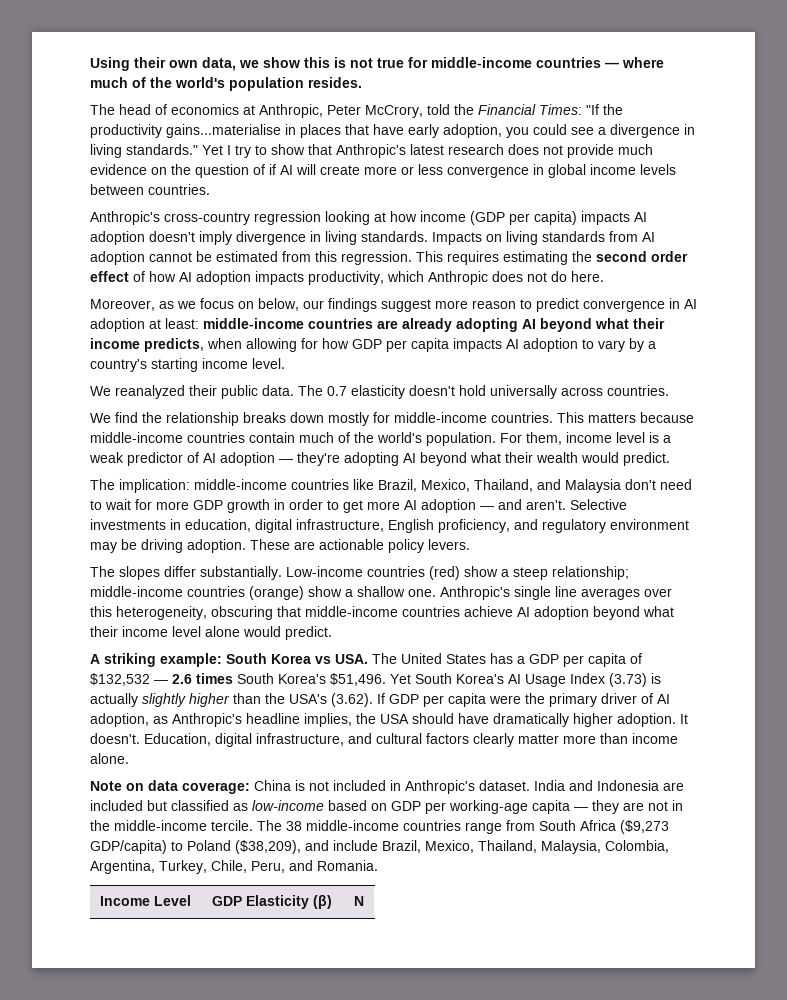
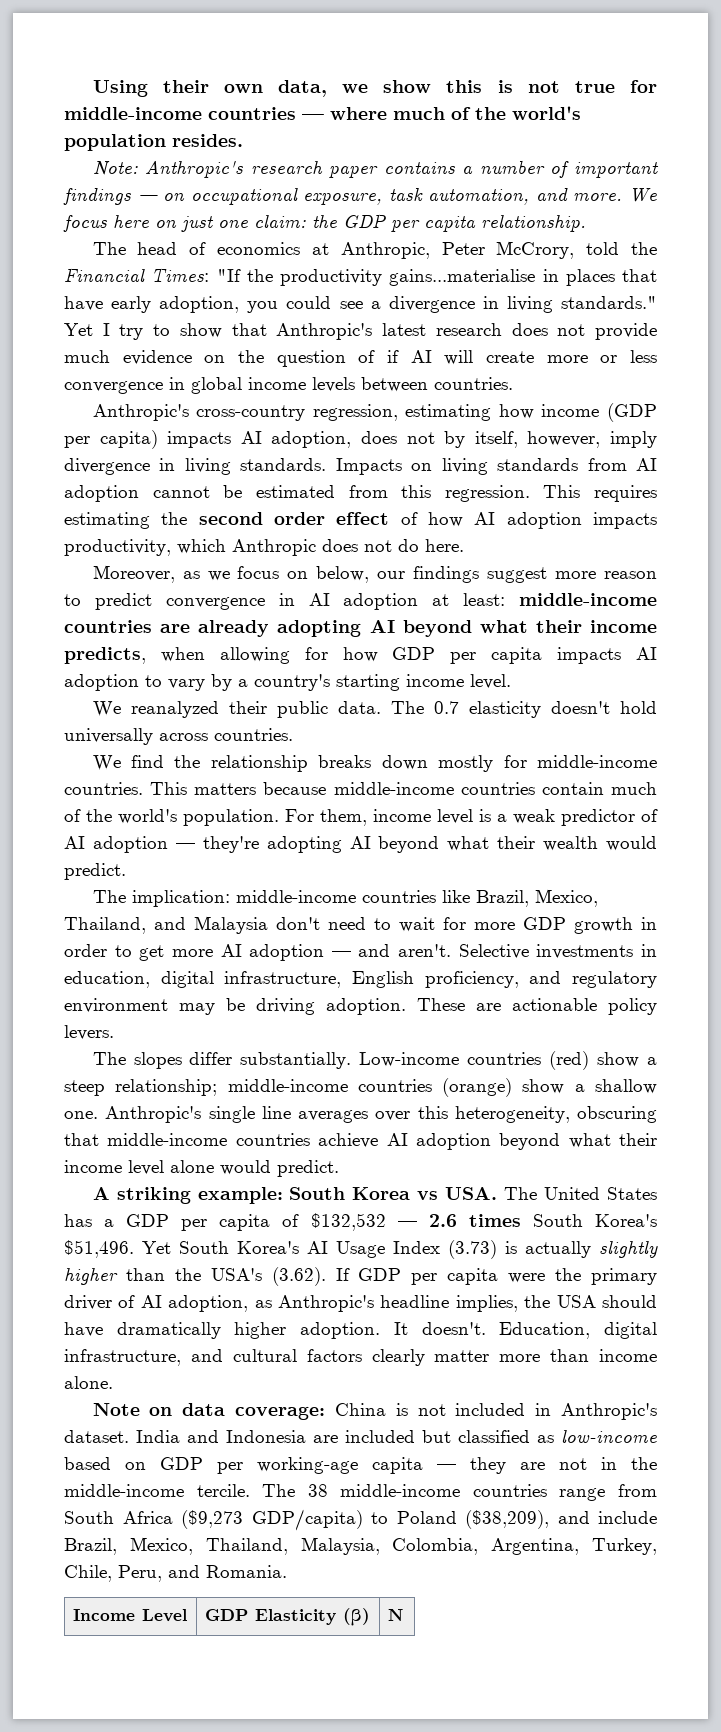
+ Note: Anthropic's research paper contains a number of important findings — on occupational exposure, task automation, and more. We focus here on just one claim: the GDP per capita relationship.
- Anthropic's cross-country regression looking at how income (GDP per capita) impacts AI adoption doesn't imply divergence in living standards.
+ Anthropic's cross-country regression, estimating how income (GDP per capita) impacts AI adoption, does not by itself, however, imply divergence in living standards.

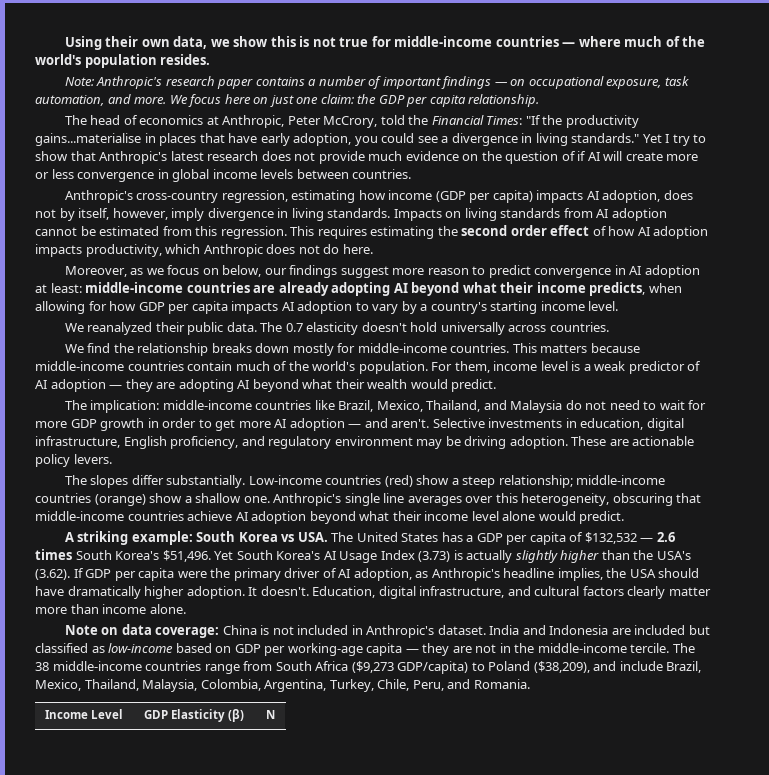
- For them, income level is a weak predictor of AI adoption — they're adopting AI beyond what their wealth would predict.
+ For them, income level is a weak predictor of AI adoption — they are adopting AI beyond what their wealth would predict.
- The implication: middle-income countries like Brazil, Mexico, Thailand, and Malaysia don't need to wait for more GDP growth in order to get more AI adoption — and aren't.
+ The implication: middle-income countries like Brazil, Mexico, Thailand, and Malaysia do not need to wait for more GDP growth in order to get more AI adoption — and aren't.

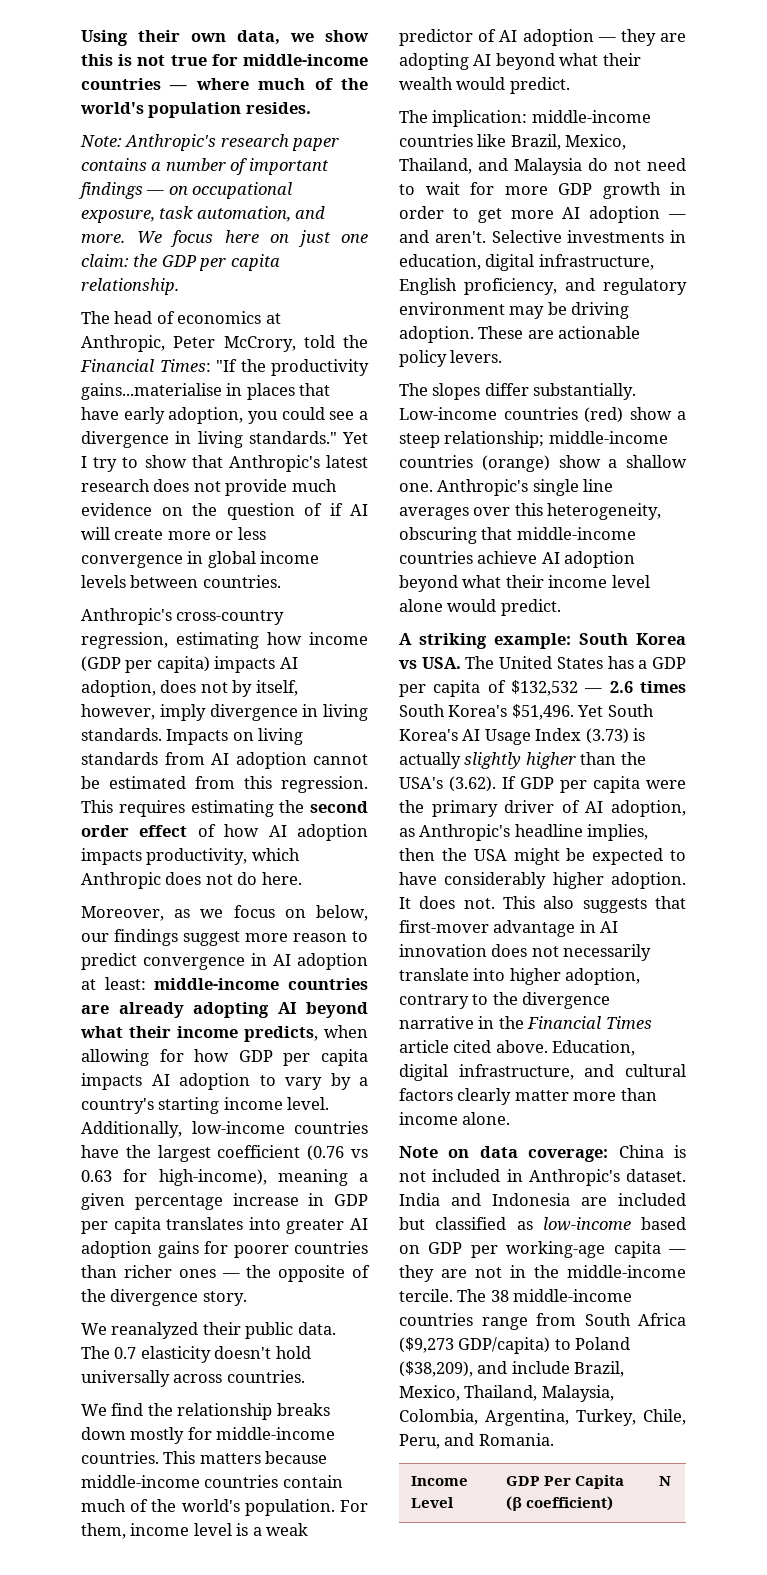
+ Additionally, low-income countries have the largest coefficient (0.76 vs 0.63 for high-income), meaning a given percentage increase in GDP per capita translates into greater AI adoption gains for poorer countries than richer ones — the opposite of the divergence story.
- Yet South Korea's AI Usage Index (3.73) is actually slightly higher than the USA's (3.62). If GDP per capita were the primary driver of AI adoption, as Anthropic's headline implies, the USA should have dramatically higher adoption. It doesn't.
+ Yet South Korea's AI Usage Index (3.73) is actually slightly higher than the USA's (3.62). If GDP per capita were the primary driver of AI adoption, as Anthropic's headline implies, then the USA might be expected to have considerably higher adoption. It does not. This also suggests that first-mover advantage in AI innovation does not necessarily translate into higher adoption, contrary to the divergence narrative in the Financial Times article cited above.
- Income Level | GDP Elasticity (β) | N
+ Income Level | GDP Per Capita (β coefficient) | N

